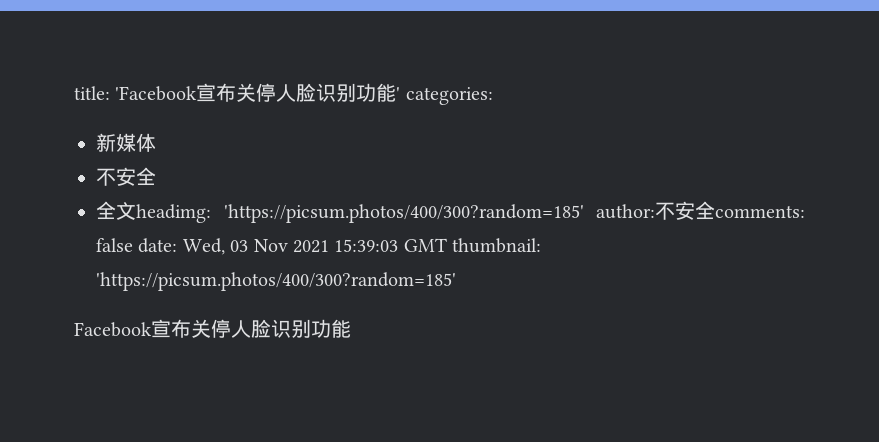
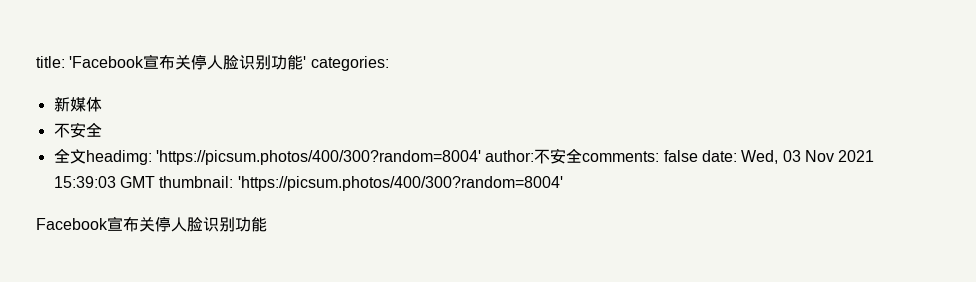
- 全文headimg: 'https://picsum.photos/400/300?random=185' author:不安全comments: false date: Wed, 03 Nov 2021 15:39:03 GMT thumbnail: 'https://picsum.photos/400/300?random=185'
+ 全文headimg: 'https://picsum.photos/400/300?random=8004' author:不安全comments: false date: Wed, 03 Nov 2021 15:39:03 GMT thumbnail: 'https://picsum.photos/400/300?random=8004'

